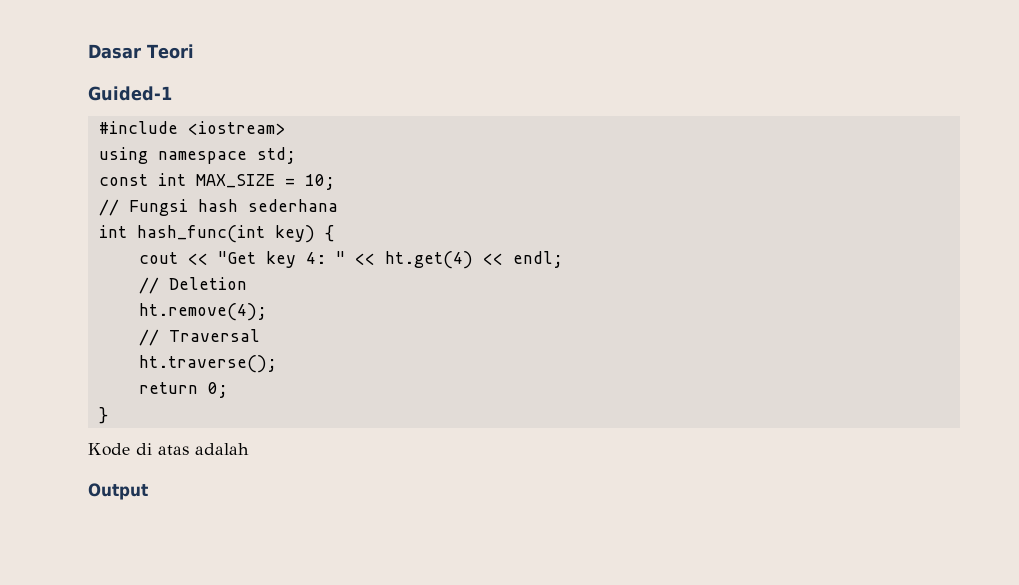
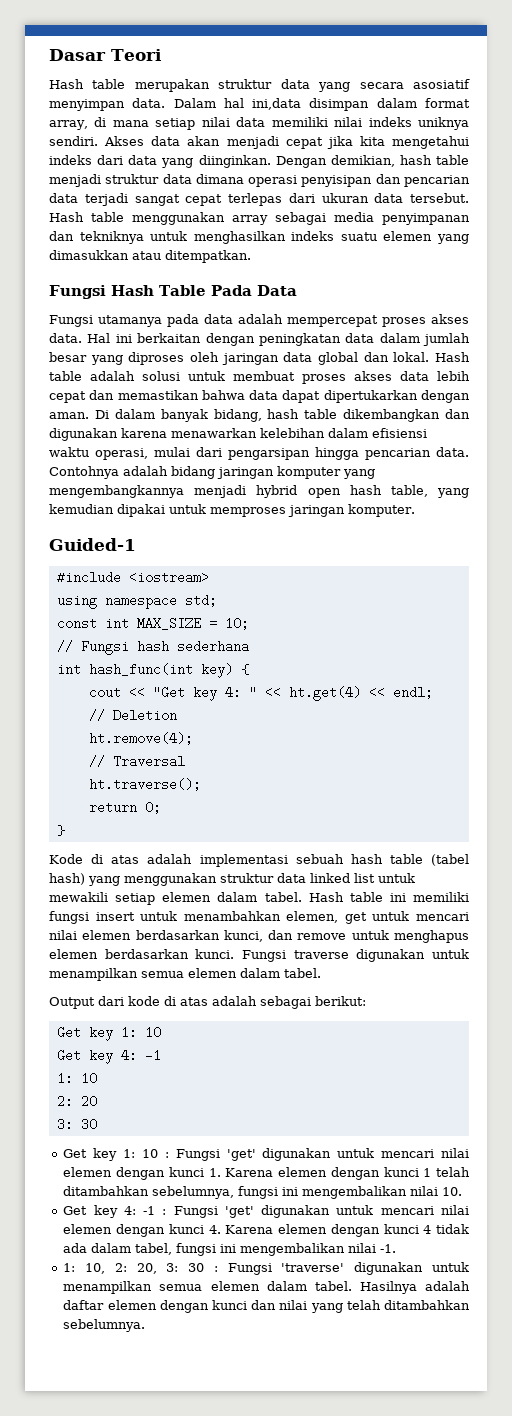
+ Hash table merupakan struktur data yang secara asosiatif menyimpan data. Dalam hal ini,data disimpan dalam format array, di mana setiap nilai data memiliki nilai indeks uniknya sendiri. Akses data akan menjadi cepat jika kita mengetahui indeks dari data yang diinginkan. Dengan demikian, hash table menjadi struktur data dimana operasi penyisipan dan pencarian data terjadi sangat cepat terlepas dari ukuran data tersebut. Hash table menggunakan array sebagai media penyimpanan dan tekniknya untuk menghasilkan indeks suatu elemen yang dimasukkan atau ditempatkan.
+ Fungsi Hash Table Pada Data
+ Fungsi utamanya pada data adalah mempercepat proses akses data. Hal ini berkaitan dengan peningkatan data dalam jumlah besar yang diproses oleh jaringan data global dan lokal. Hash table adalah solusi untuk membuat proses akses data lebih cepat dan memastikan bahwa data dapat dipertukarkan dengan aman. Di dalam banyak bidang, hash table dikembangkan dan digunakan karena menawarkan kelebihan dalam efisiensi waktu operasi, mulai dari pengarsipan hingga pencarian data. Contohnya adalah bidang jaringan komputer yang mengembangkannya menjadi hybrid open hash table, yang kemudian dipakai untuk memproses jaringan komputer.
- Kode di atas adalah
- Output
+ Kode di atas adalah implementasi sebuah hash table (tabel hash) yang menggunakan struktur data linked list untuk mewakili setiap elemen dalam tabel. Hash table ini memiliki fungsi insert untuk menambahkan elemen, get untuk mencari nilai elemen berdasarkan kunci, dan remove untuk menghapus elemen berdasarkan kunci. Fungsi traverse digunakan untuk menampilkan semua elemen dalam tabel.
+ Output dari kode di atas adalah sebagai berikut:
+ Get key 1: 10
+ Get key 4: -1
+ 1: 10
+ 2: 20
+ 3: 30
+ Get key 1: 10 : Fungsi 'get' digunakan untuk mencari nilai elemen dengan kunci 1. Karena elemen dengan kunci 1 telah ditambahkan sebelumnya, fungsi ini mengembalikan nilai 10.
+ Get key 4: -1 : Fungsi 'get' digunakan untuk mencari nilai elemen dengan kunci 4. Karena elemen dengan kunci 4 tidak ada dalam tabel, fungsi ini mengembalikan nilai -1.
+ 1: 10, 2: 20, 3: 30 : Fungsi 'traverse' digunakan untuk menampilkan semua elemen dalam tabel. Hasilnya adalah daftar elemen dengan kunci dan nilai yang telah ditambahkan sebelumnya.

